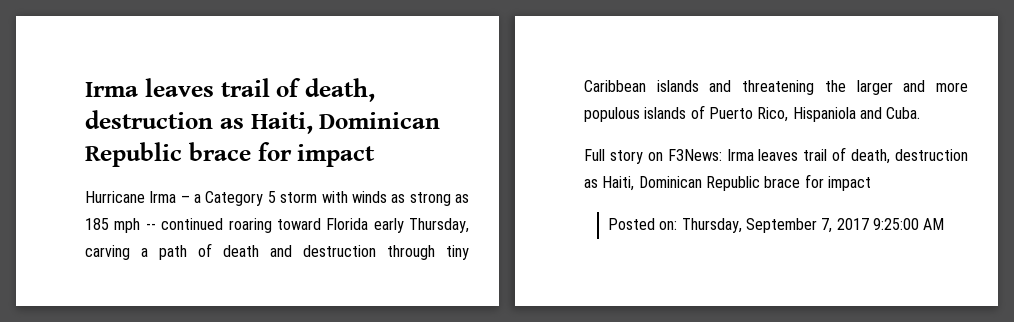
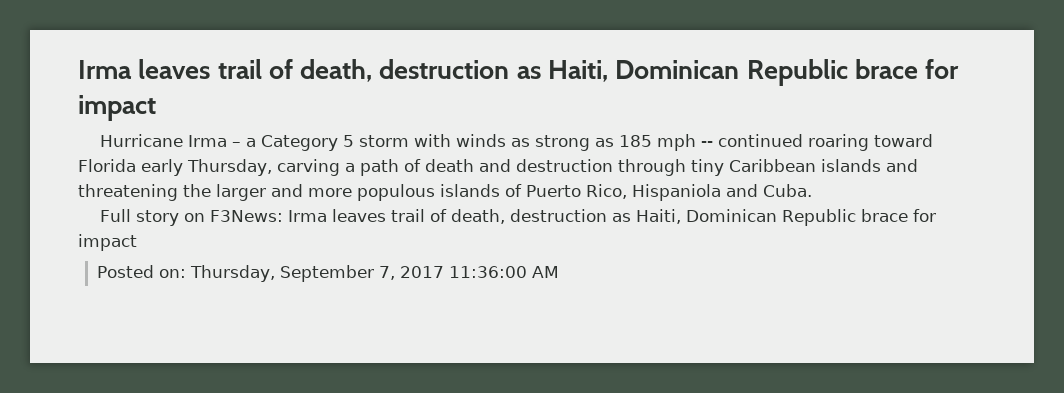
- Posted on: Thursday, September 7, 2017 9:25:00 AM
+ Posted on: Thursday, September 7, 2017 11:36:00 AM

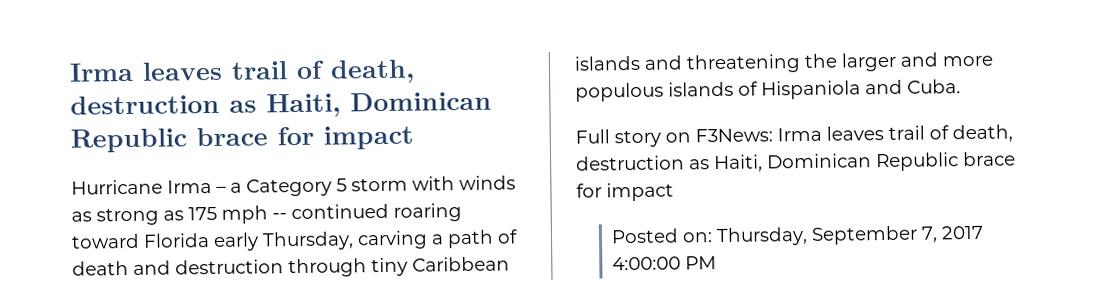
- Hurricane Irma – a Category 5 storm with winds as strong as 185 mph -- continued roaring toward Florida early Thursday, carving a path of death and destruction through tiny Caribbean islands and threatening the larger and more populous islands of Puerto Rico, Hispaniola and Cuba.
+ Hurricane Irma – a Category 5 storm with winds as strong as 175 mph -- continued roaring toward Florida early Thursday, carving a path of death and destruction through tiny Caribbean islands and threatening the larger and more populous islands of Hispaniola and Cuba.
- Posted on: Thursday, September 7, 2017 11:36:00 AM
+ Posted on: Thursday, September 7, 2017 4:00:00 PM

